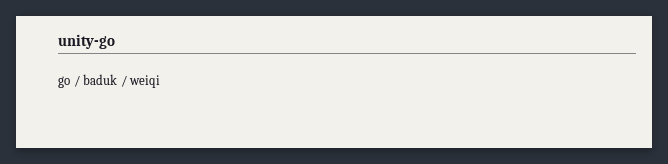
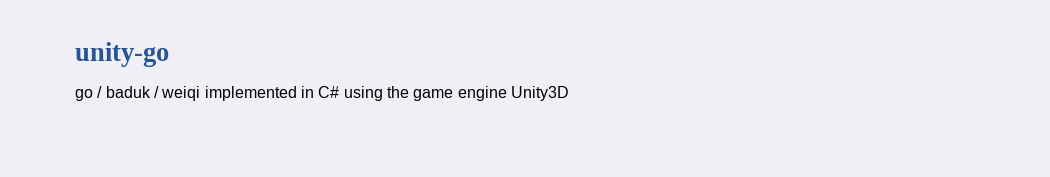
- go / baduk / weiqi
+ go / baduk / weiqi implemented in C# using the game engine Unity3D

